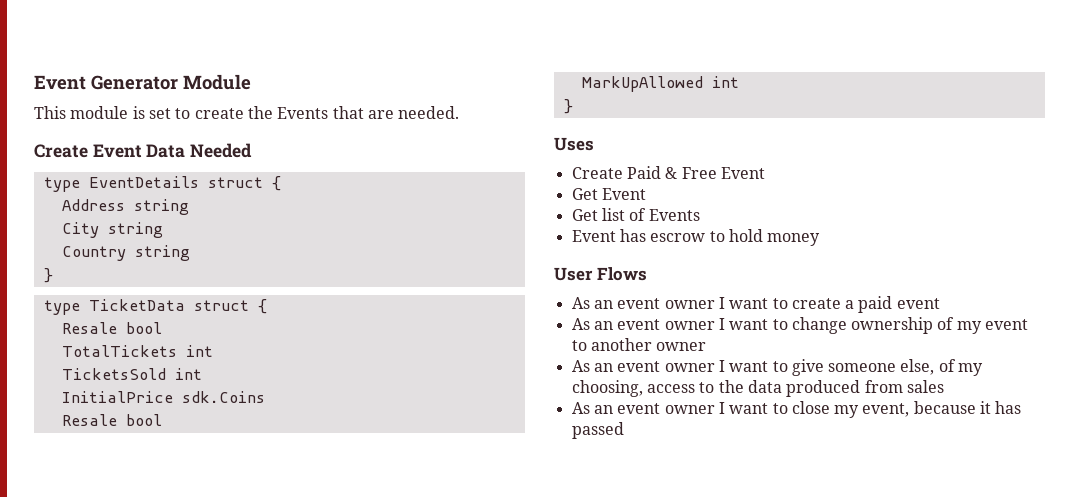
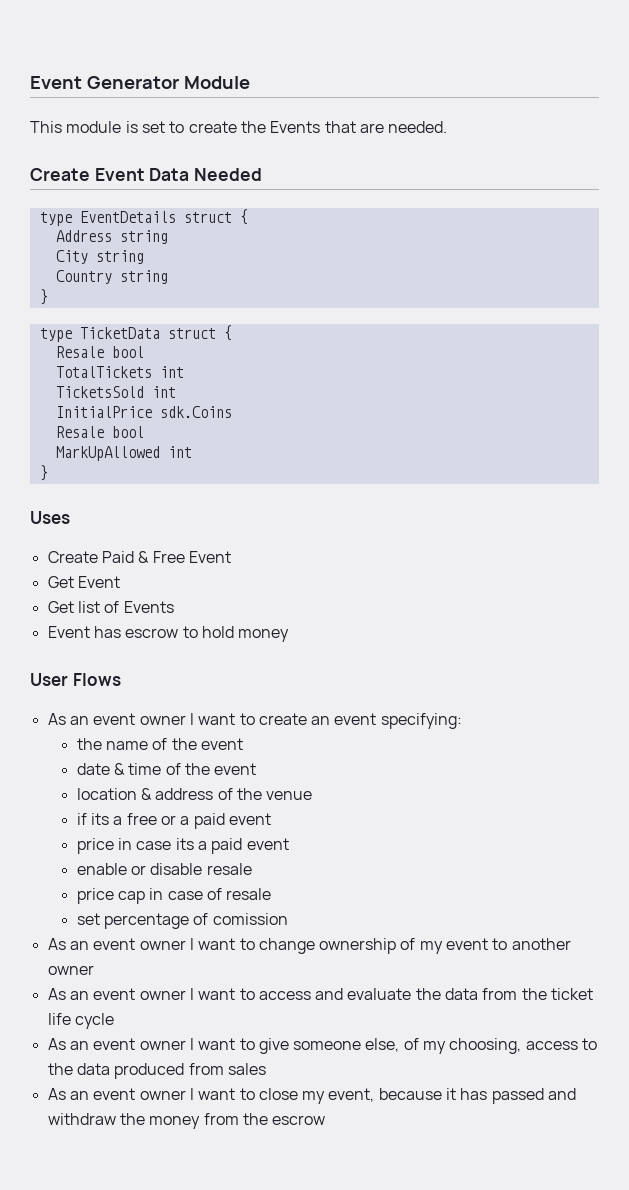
- As an event owner I want to create a paid event
+ As an event owner I want to create an event specifying:
+ the name of the event
+ date & time of the event
+ location & address of the venue
+ if its a free or a paid event
+ price in case its a paid event
+ enable or disable resale
+ price cap in case of resale
+ set percentage of comission
+ As an event owner I want to access and evaluate the data from the ticket life cycle
- As an event owner I want to close my event, because it has passed
+ As an event owner I want to close my event, because it has passed and withdraw the money from the escrow

